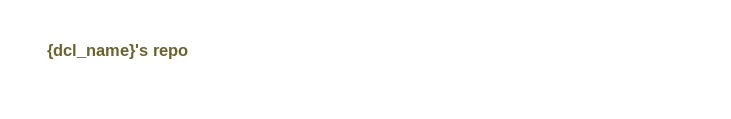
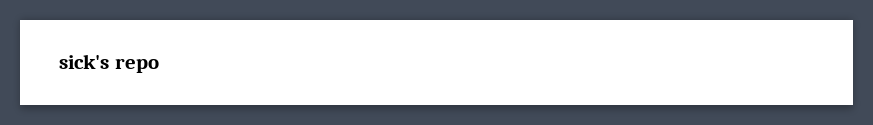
- {dcl_name}'s repo
+ sick's repo

